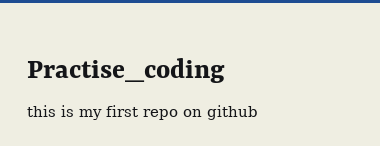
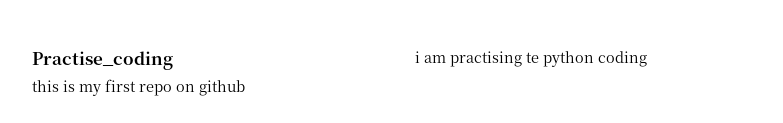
+ i am practising te python coding

